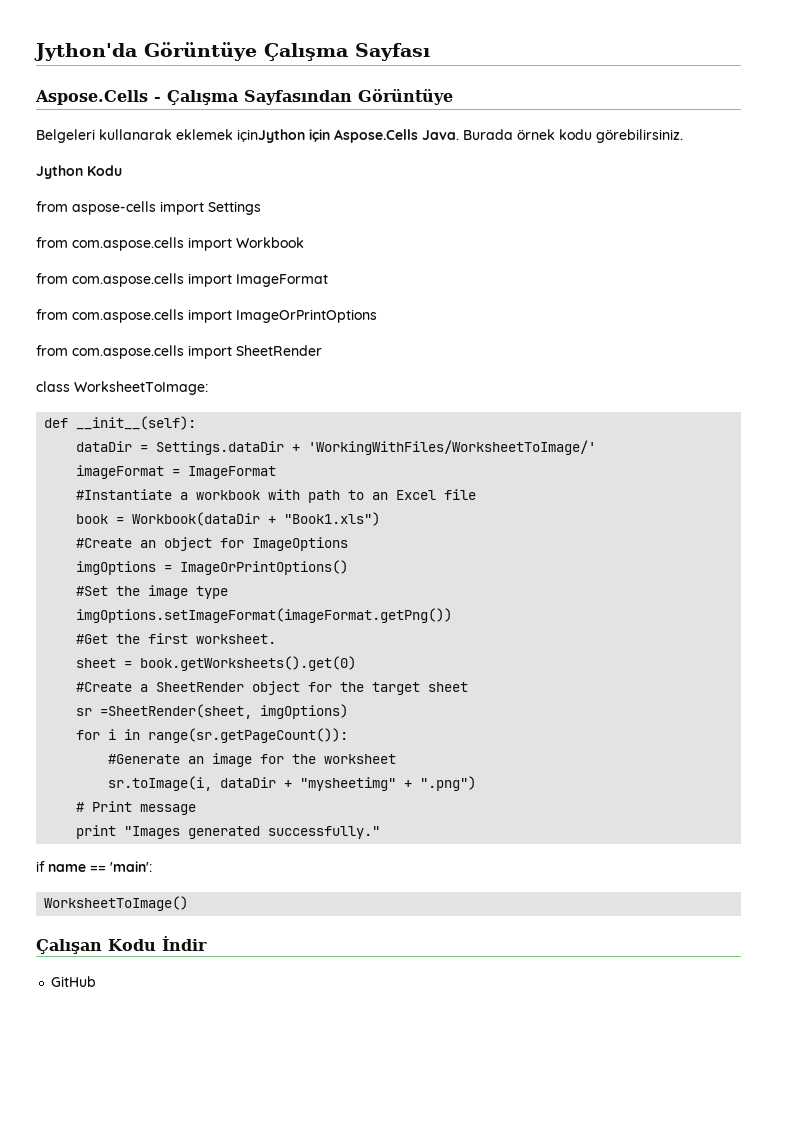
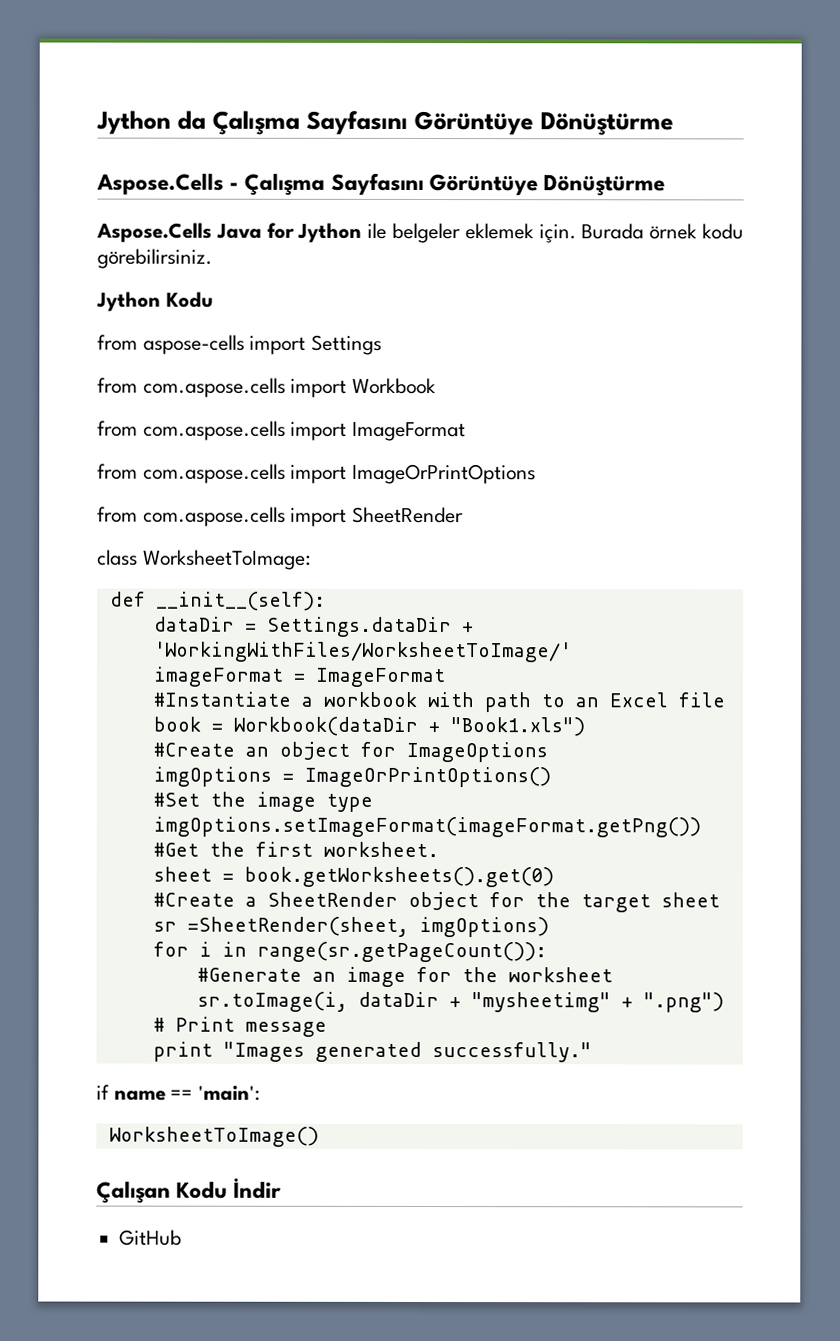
- Jython'da Görüntüye Çalışma Sayfası
+ Jython da Çalışma Sayfasını Görüntüye Dönüştürme
- Aspose.Cells - Çalışma Sayfasından Görüntüye
- Belgeleri kullanarak eklemek içinJython için Aspose.Cells Java.
+ Aspose.Cells - Çalışma Sayfasını Görüntüye Dönüştürme
+ Aspose.Cells Java for Jython ile belgeler eklemek için.

